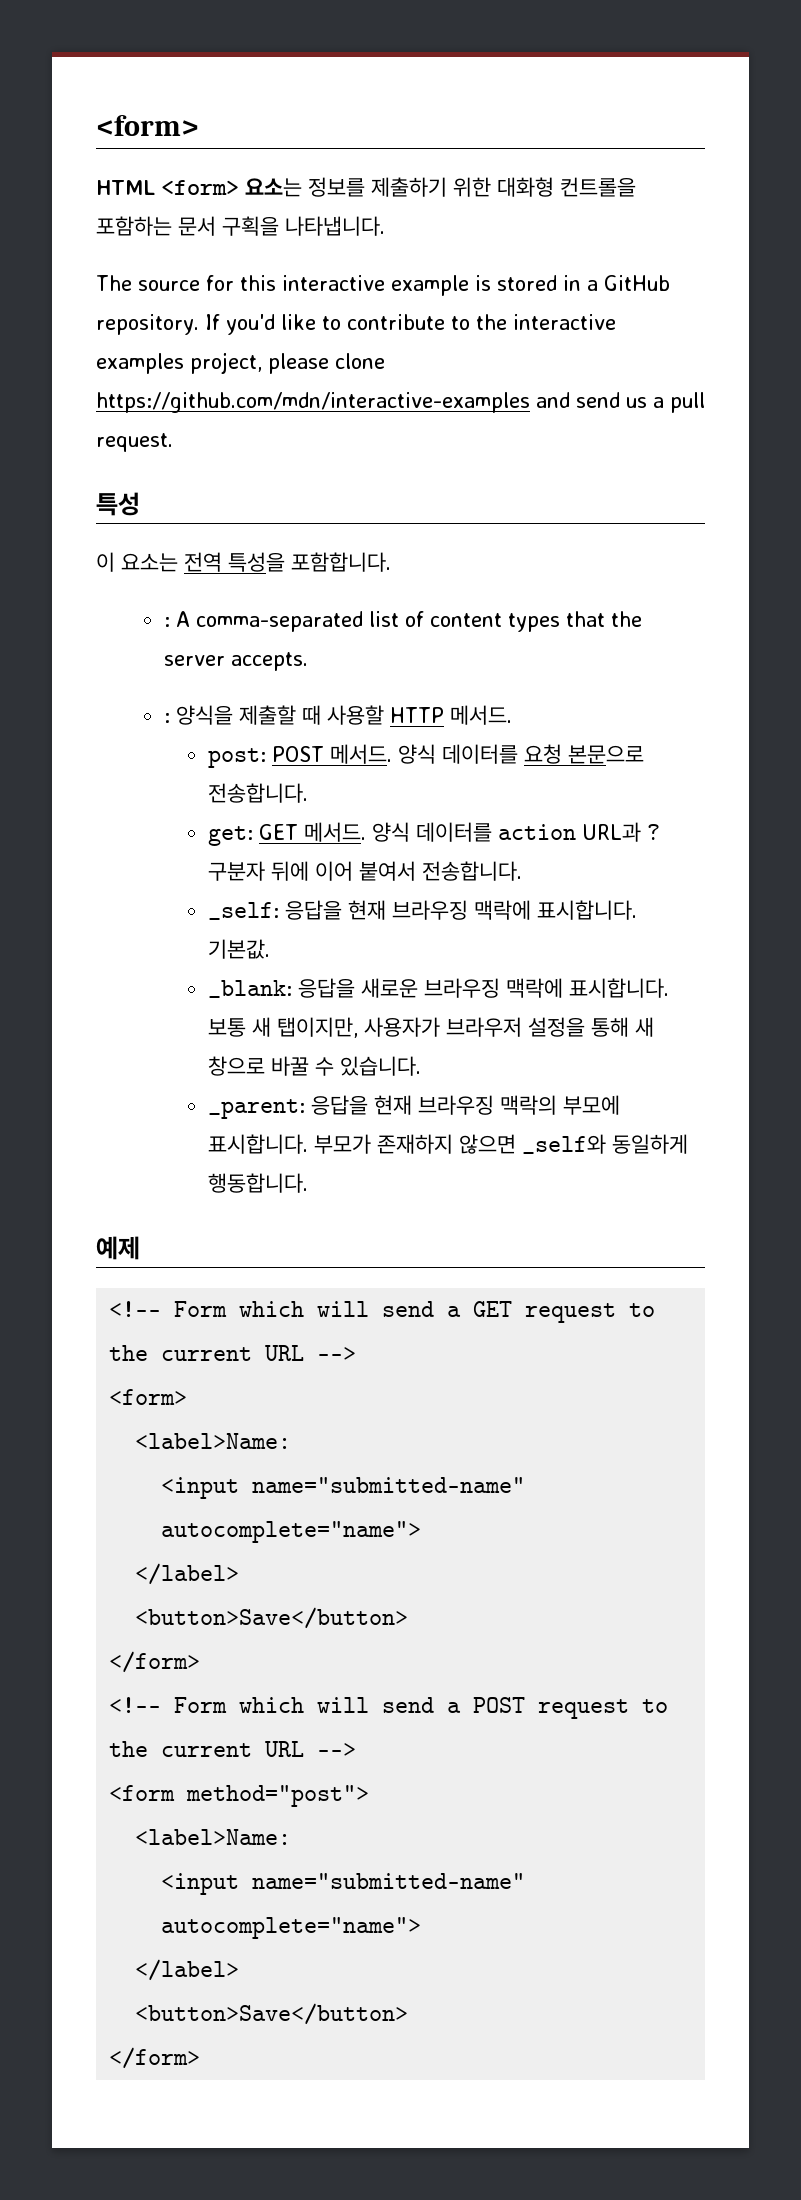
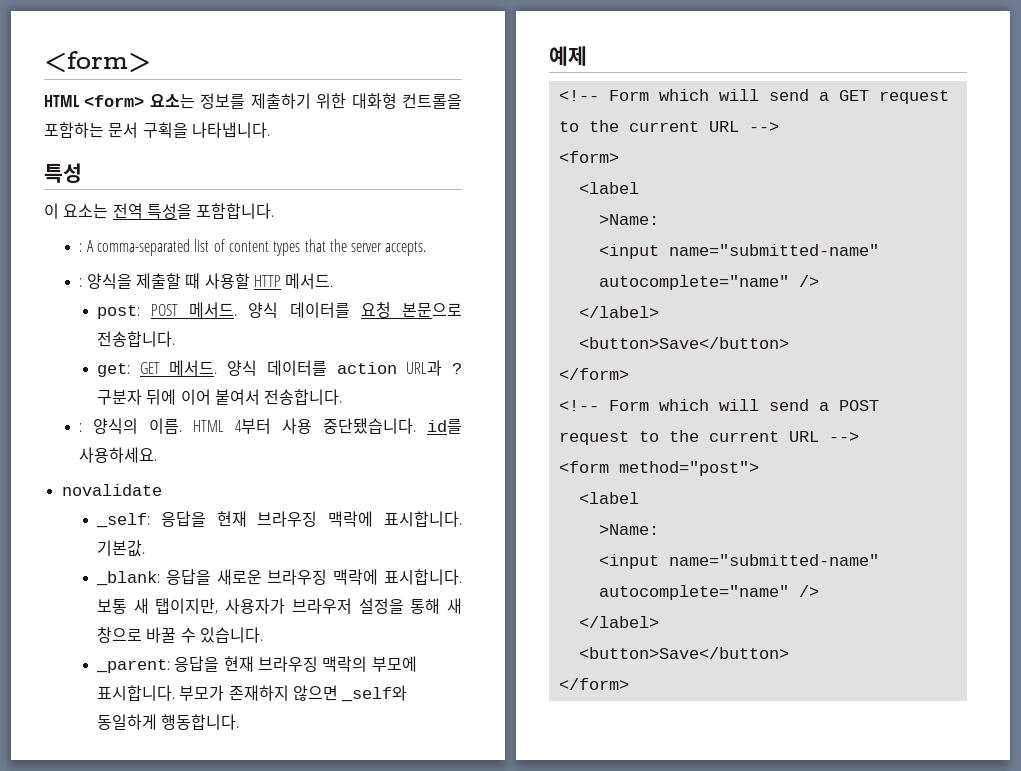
- The source for this interactive example is stored in a GitHub repository. If you'd like to contribute to the interactive examples project, please clone https://github.com/mdn/interactive-examples and send us a pull request.
+ : 양식의 이름. HTML 4부터 사용 중단됐습니다. id를 사용하세요.
+ novalidate
  <!-- Form which will send a GET request to the current URL -->
  <form>
- <label>Name:
- <input name="submitted-name" autocomplete="name">
+ <label
+ >Name:
+ <input name="submitted-name" autocomplete="name" />
  <form method="post">
- <label>Name:
- <input name="submitted-name" autocomplete="name">
+ <label
+ >Name:
+ <input name="submitted-name" autocomplete="name" />

